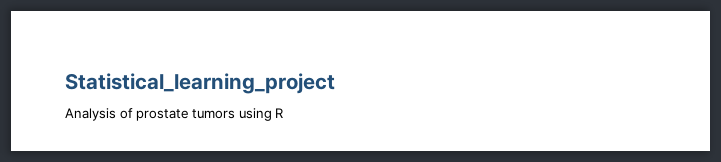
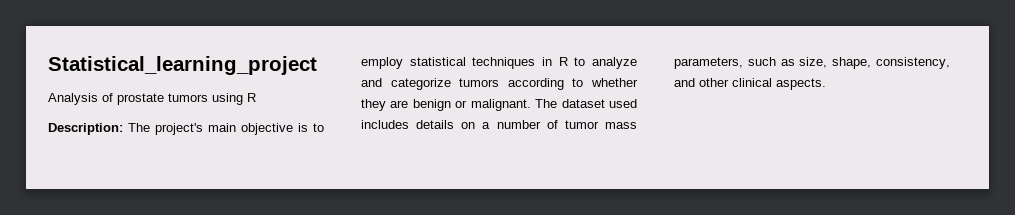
+ Description: The project's main objective is to employ statistical techniques in R to analyze and categorize tumors according to whether they are benign or malignant. The dataset used includes details on a number of tumor mass parameters, such as size, shape, consistency, and other clinical aspects.

